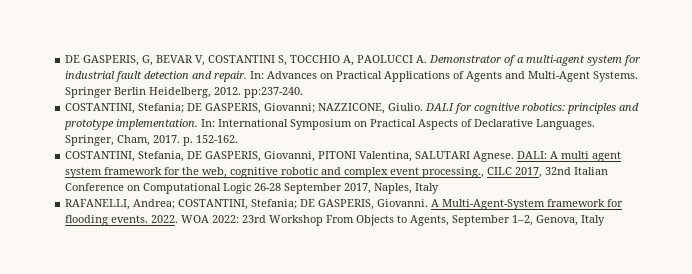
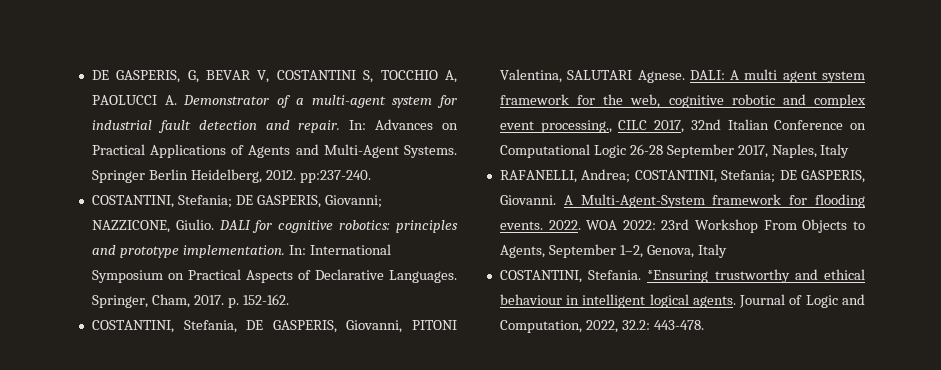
+ COSTANTINI, Stefania. *Ensuring trustworthy and ethical behaviour in intelligent logical agents. Journal of Logic and Computation, 2022, 32.2: 443-478.

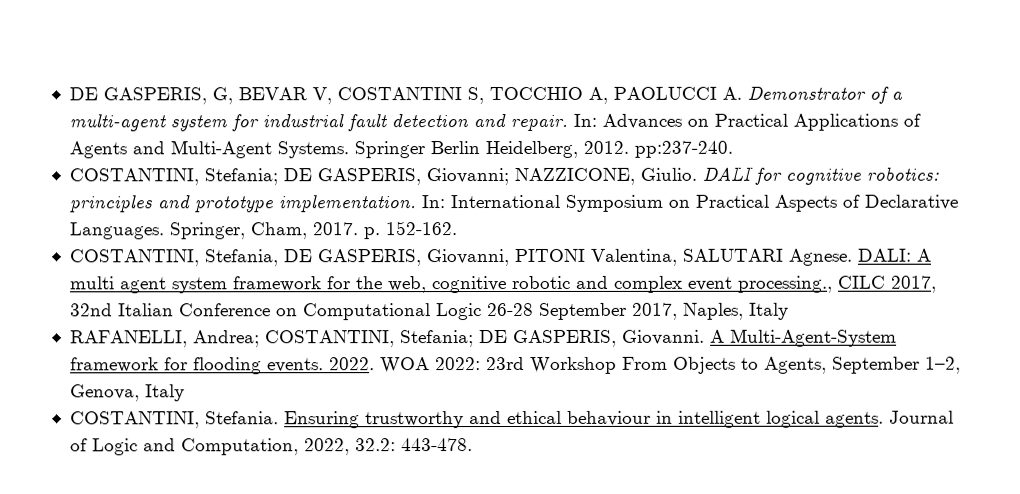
- *Ensuring trustworthy and ethical behaviour in intelligent logical agents.
+ Ensuring trustworthy and ethical behaviour in intelligent logical agents.

